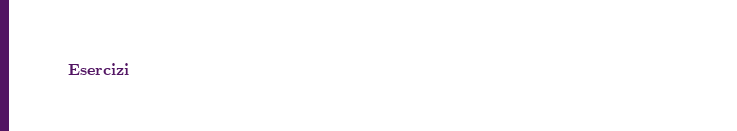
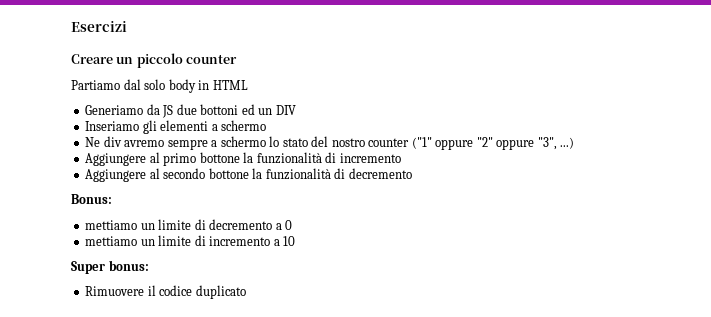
+ Creare un piccolo counter
+ Partiamo dal solo body in HTML
+ Generiamo da JS due bottoni ed un DIV
+ Inseriamo gli elementi a schermo
+ Ne div avremo sempre a schermo lo stato del nostro counter ("1" oppure "2" oppure "3", ...)
+ Aggiungere al primo bottone la funzionalità di incremento
+ Aggiungere al secondo bottone la funzionalità di decremento
+ Bonus:
+ mettiamo un limite di decremento a 0
+ mettiamo un limite di incremento a 10
+ Super bonus:
+ Rimuovere il codice duplicato

